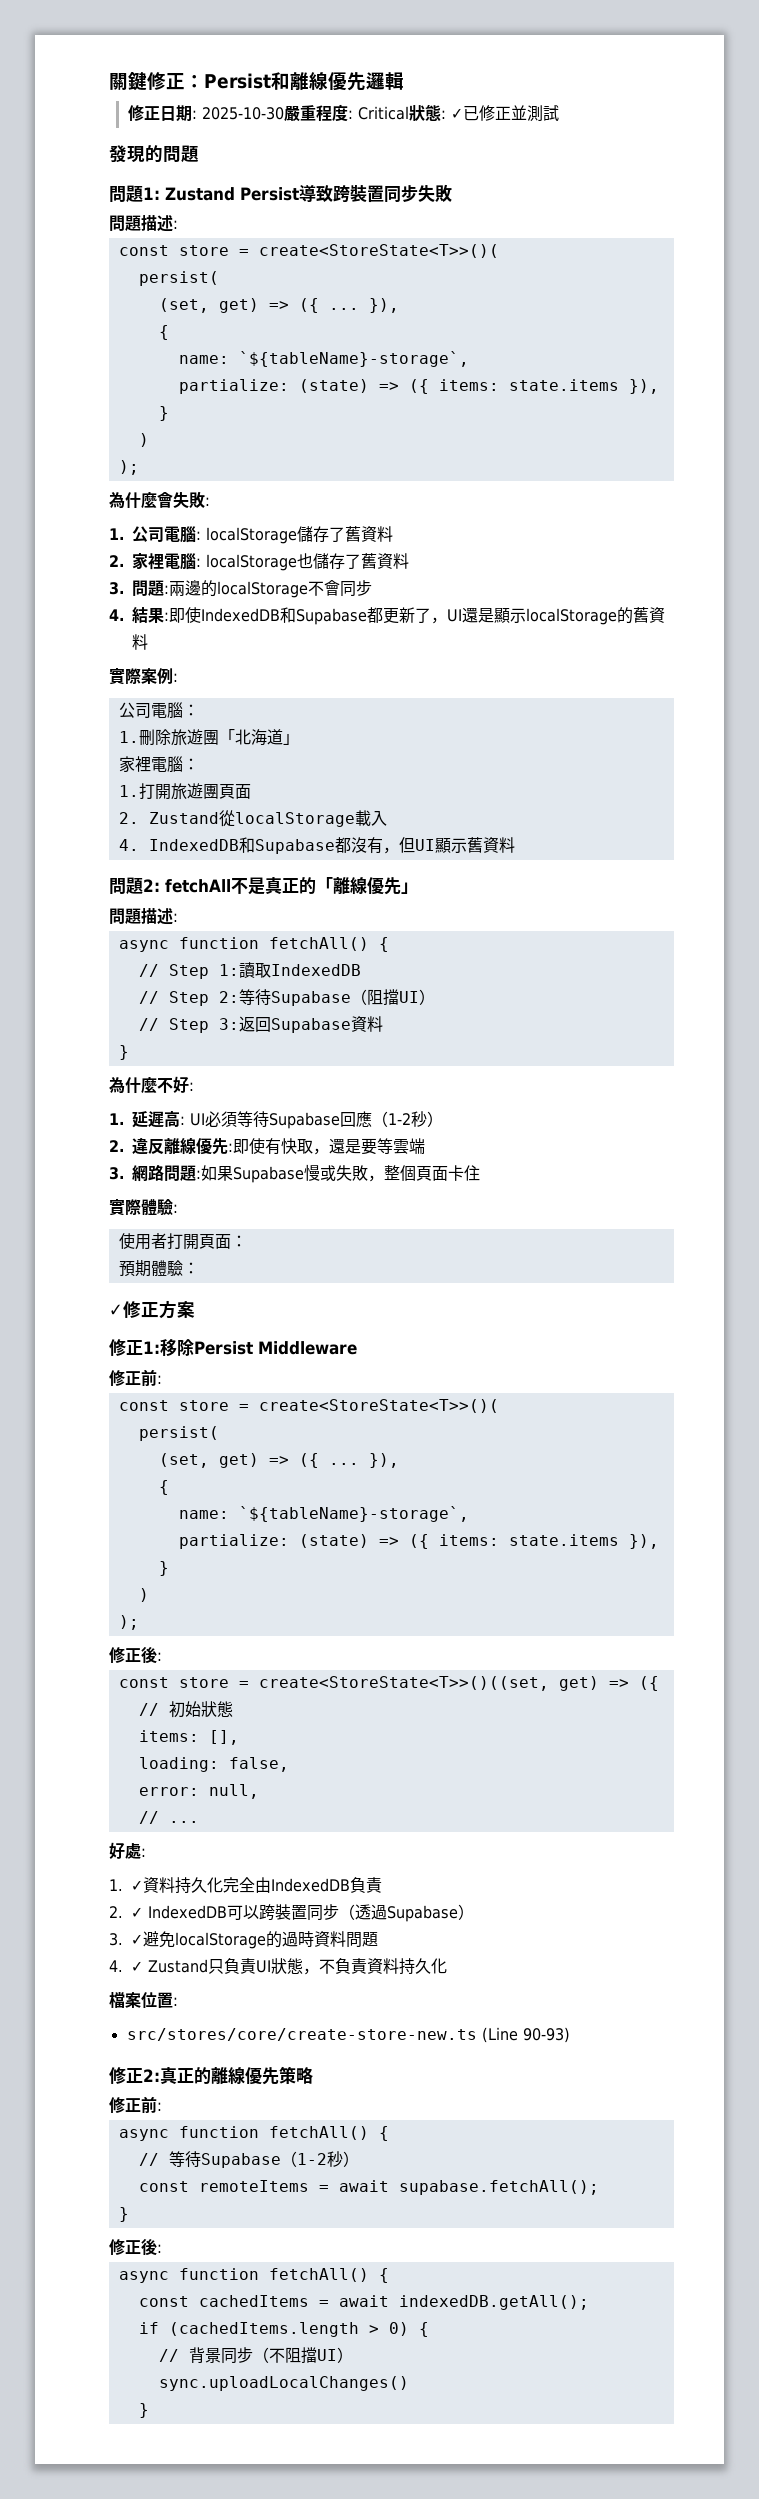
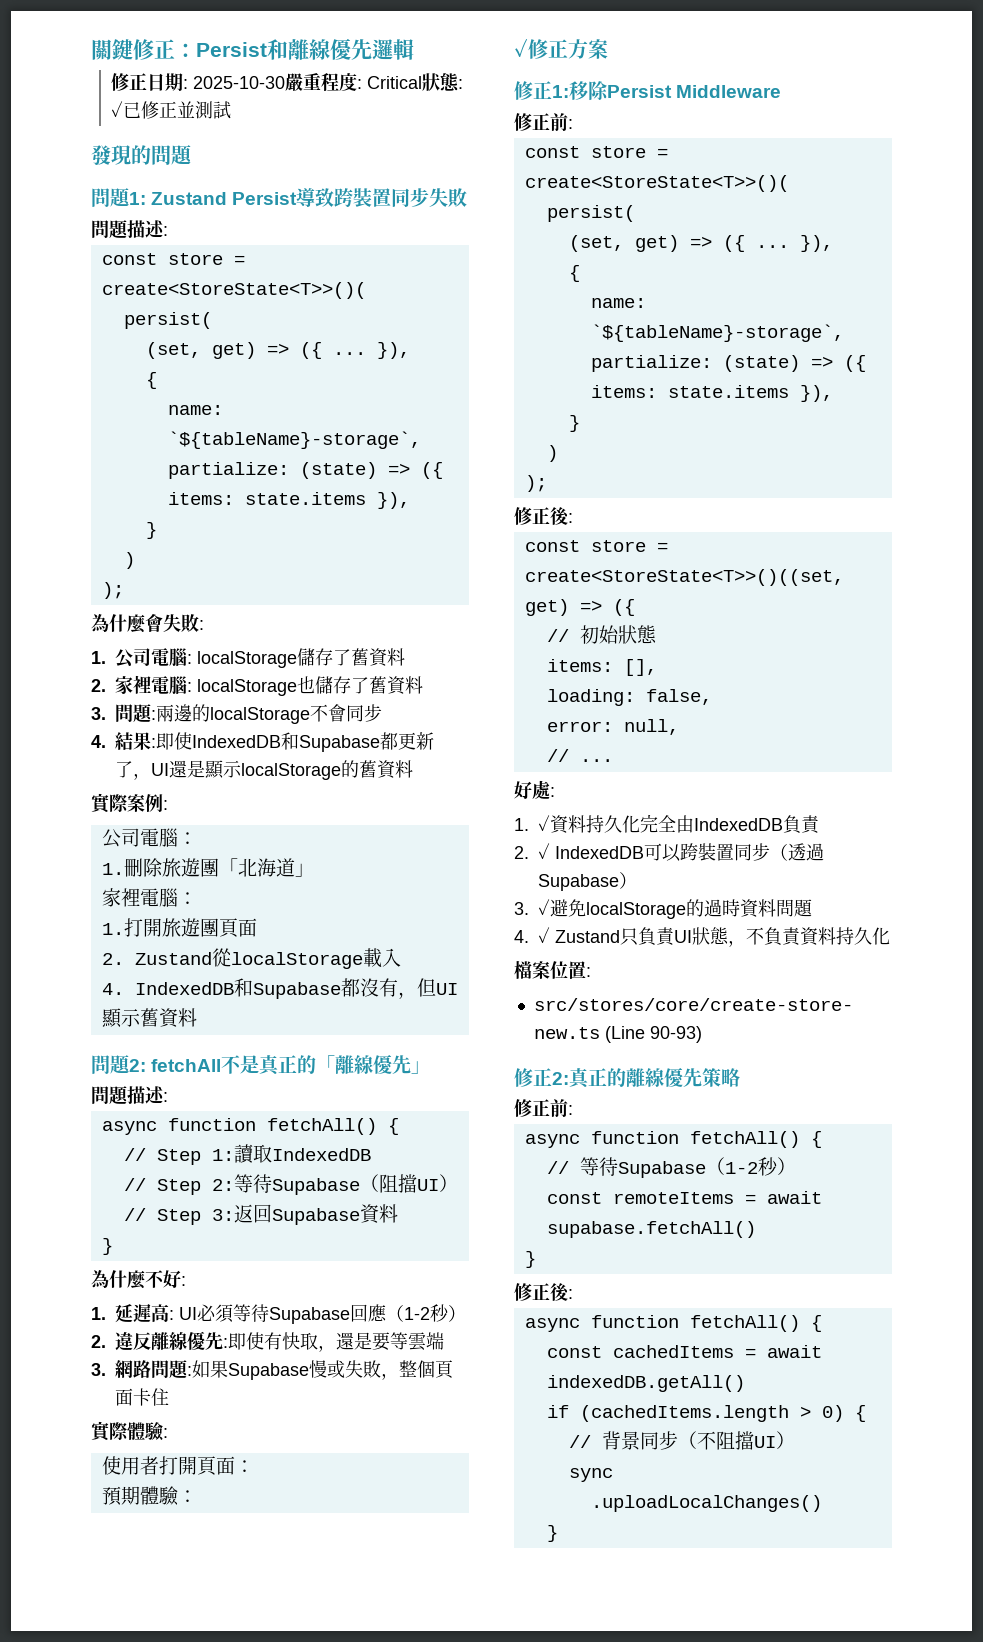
- const remoteItems = await supabase.fetchAll();
+ const remoteItems = await supabase.fetchAll()
- const cachedItems = await indexedDB.getAll();
+ const cachedItems = await indexedDB.getAll()
- sync.uploadLocalChanges()
+ sync
+ .uploadLocalChanges()

